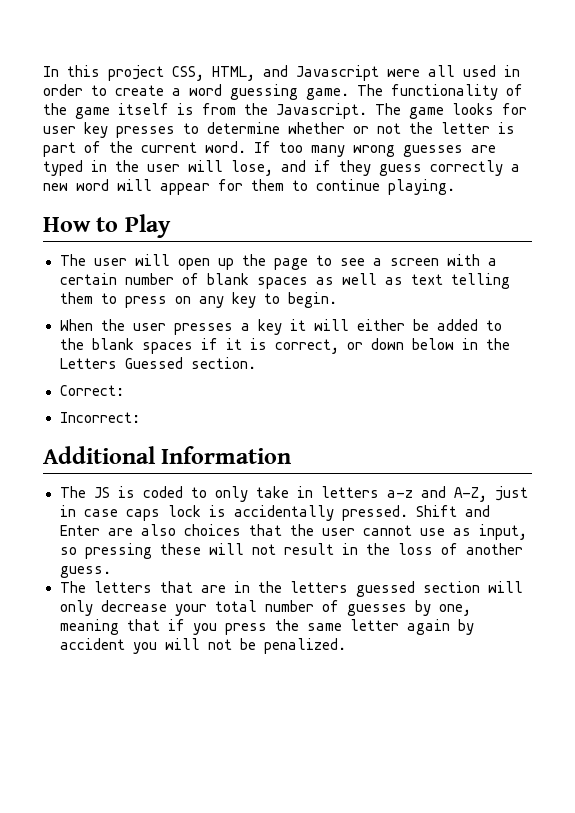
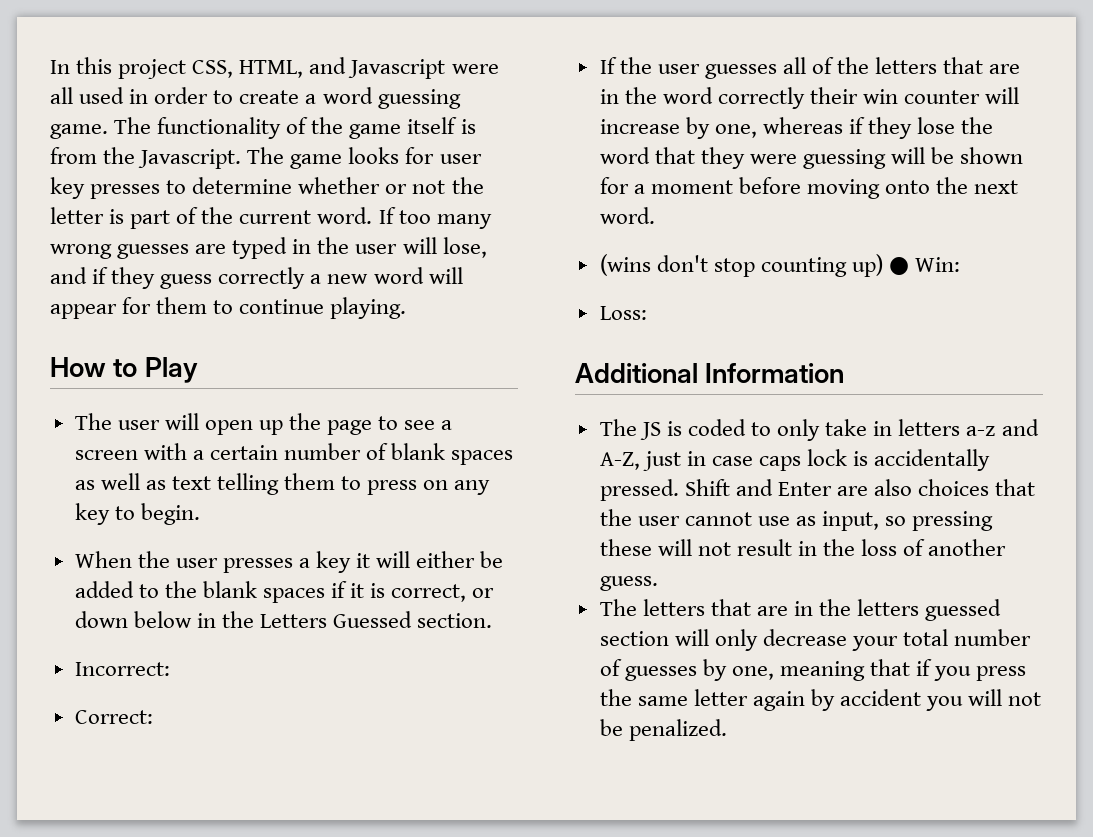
+ Incorrect:
- Incorrect:
+ If the user guesses all of the letters that are in the word correctly their win counter will increase by one, whereas if they lose the word that they were guessing will be shown for a moment before moving onto the next word.
+ (wins don't stop counting up) ● Win:
+ Loss:

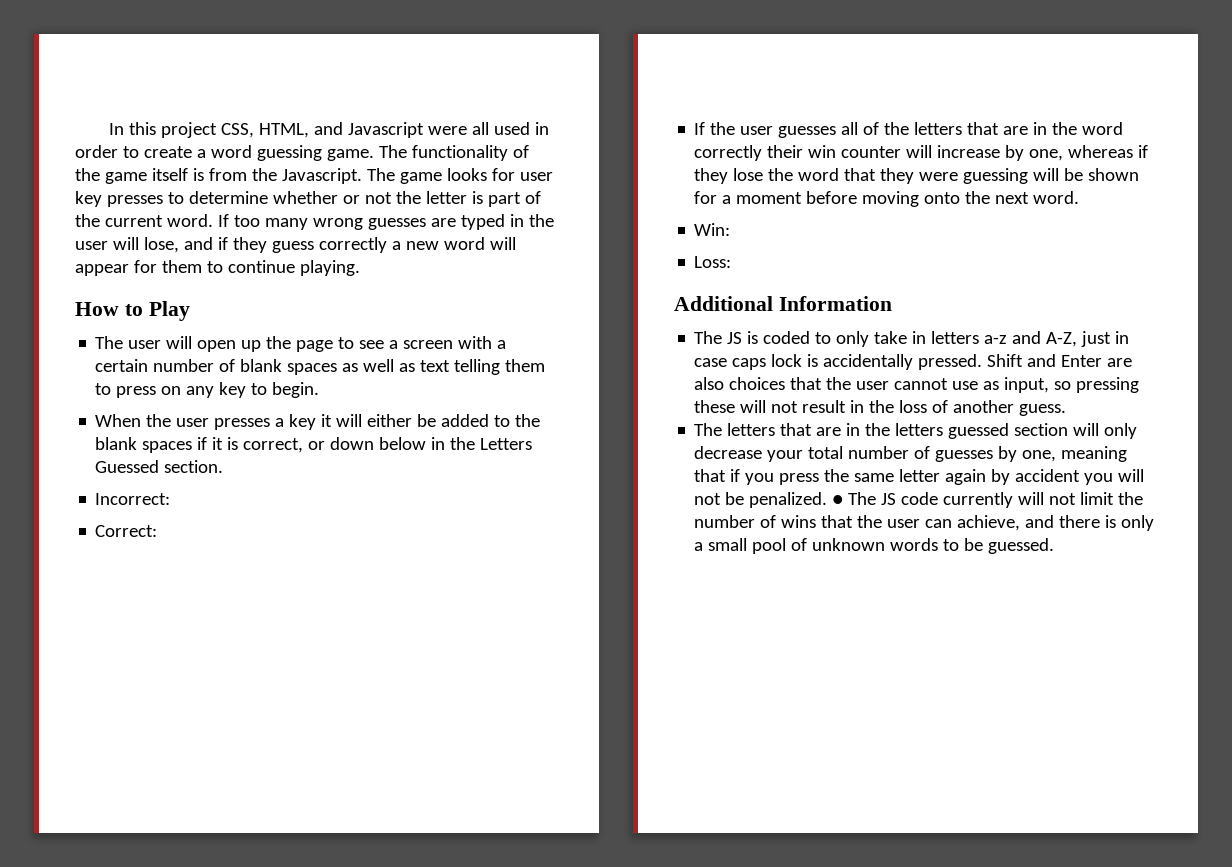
- (wins don't stop counting up) ● Win:
+ Win:
+ ● The JS code currently will not limit the number of wins that the user can achieve, and there is only a small pool of unknown words to be guessed.

